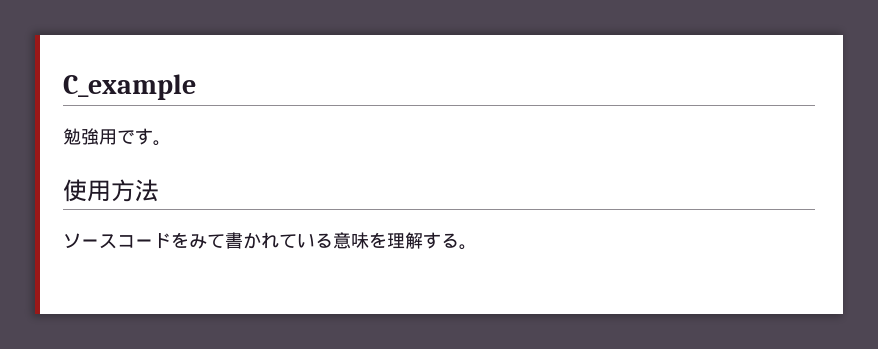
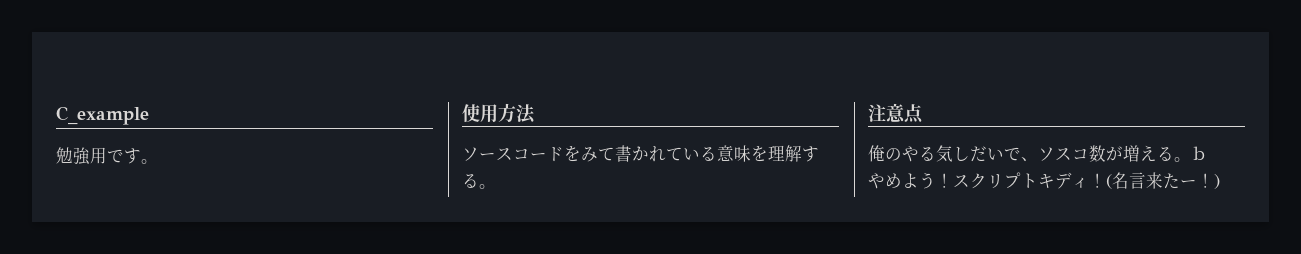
+ 注意点
+ 俺のやる気しだいで、ソスコ数が増える。ｂ
+ やめよう！スクリプトキディ！(名言来たー！)

